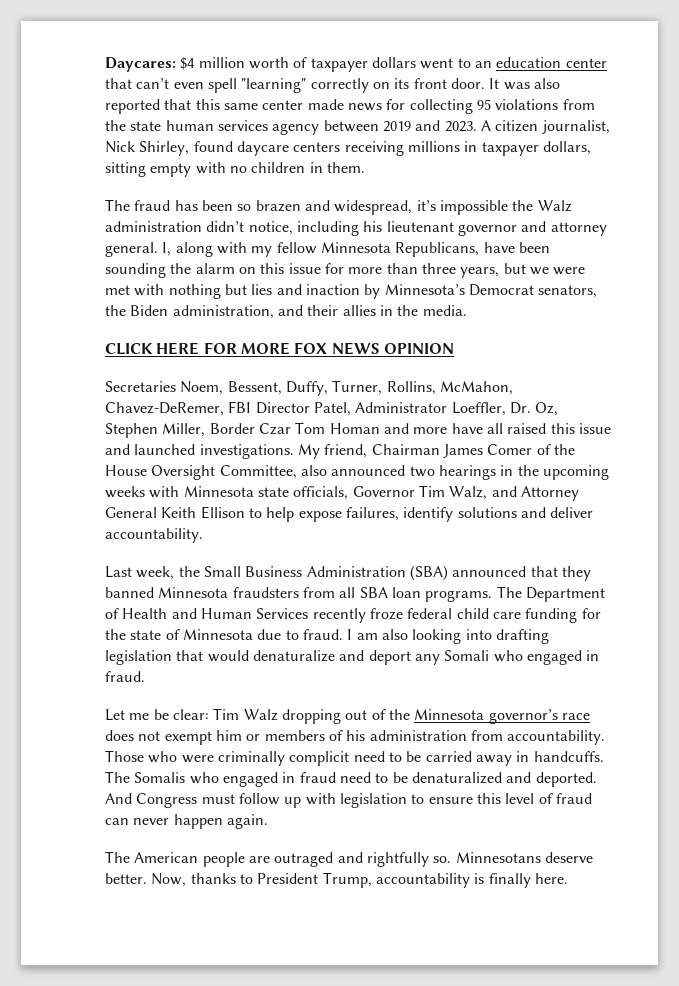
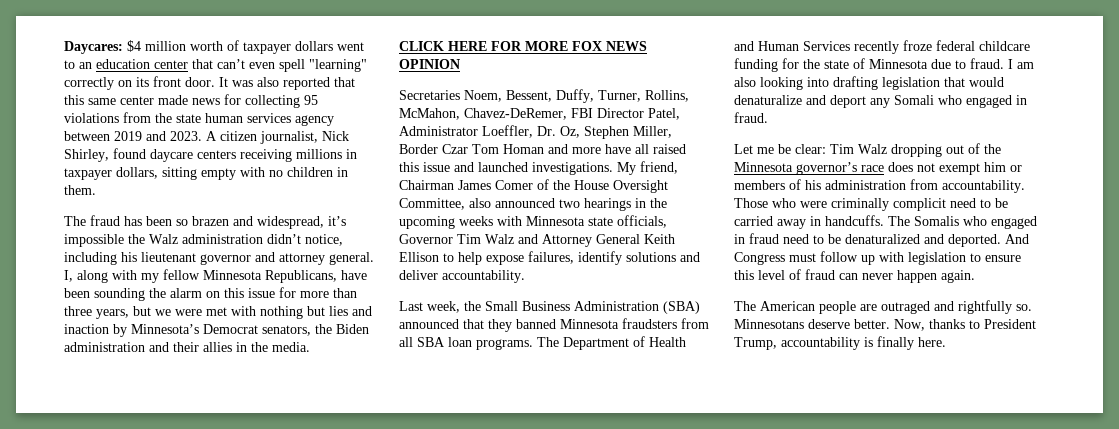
- I, along with my fellow Minnesota Republicans, have been sounding the alarm on this issue for more than three years, but we were met with nothing but lies and inaction by Minnesota’s Democrat senators, the Biden administration, and their allies in the media.
+ I, along with my fellow Minnesota Republicans, have been sounding the alarm on this issue for more than three years, but we were met with nothing but lies and inaction by Minnesota’s Democrat senators, the Biden administration and their allies in the media.
- My friend, Chairman James Comer of the House Oversight Committee, also announced two hearings in the upcoming weeks with Minnesota state officials, Governor Tim Walz, and Attorney General Keith Ellison to help expose failures, identify solutions and deliver accountability.
+ My friend, Chairman James Comer of the House Oversight Committee, also announced two hearings in the upcoming weeks with Minnesota state officials, Governor Tim Walz and Attorney General Keith Ellison to help expose failures, identify solutions and deliver accountability.
- The Department of Health and Human Services recently froze federal child care funding for the state of Minnesota due to fraud.
+ The Department of Health and Human Services recently froze federal childcare funding for the state of Minnesota due to fraud.

